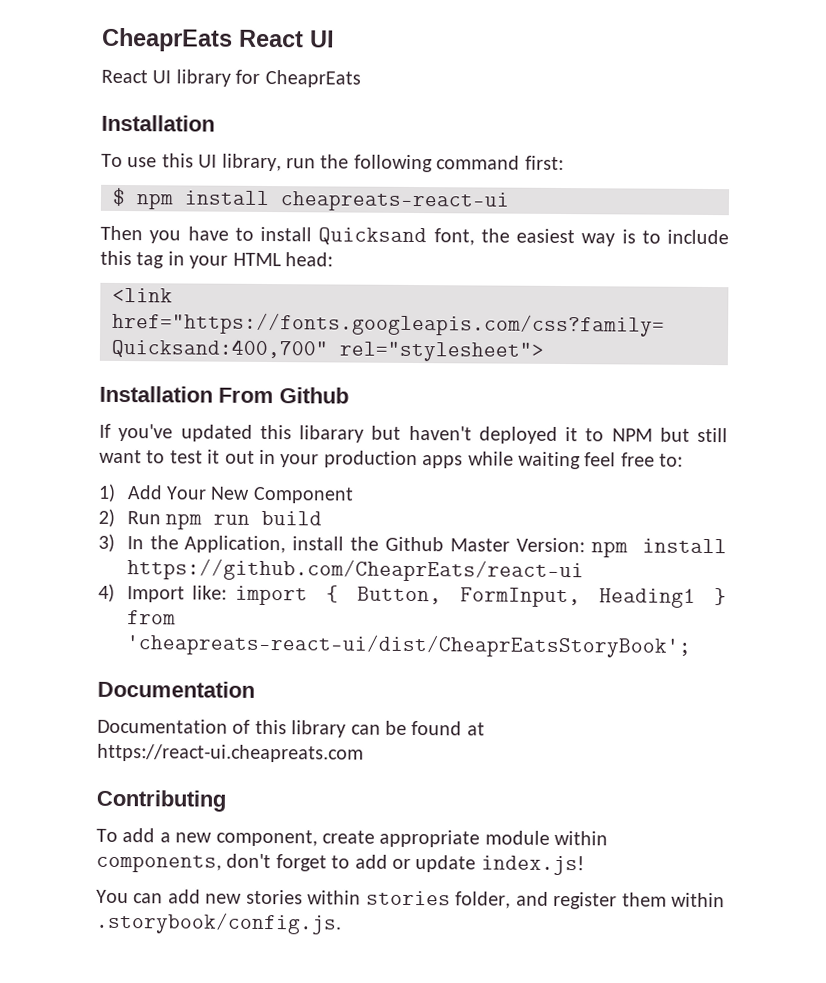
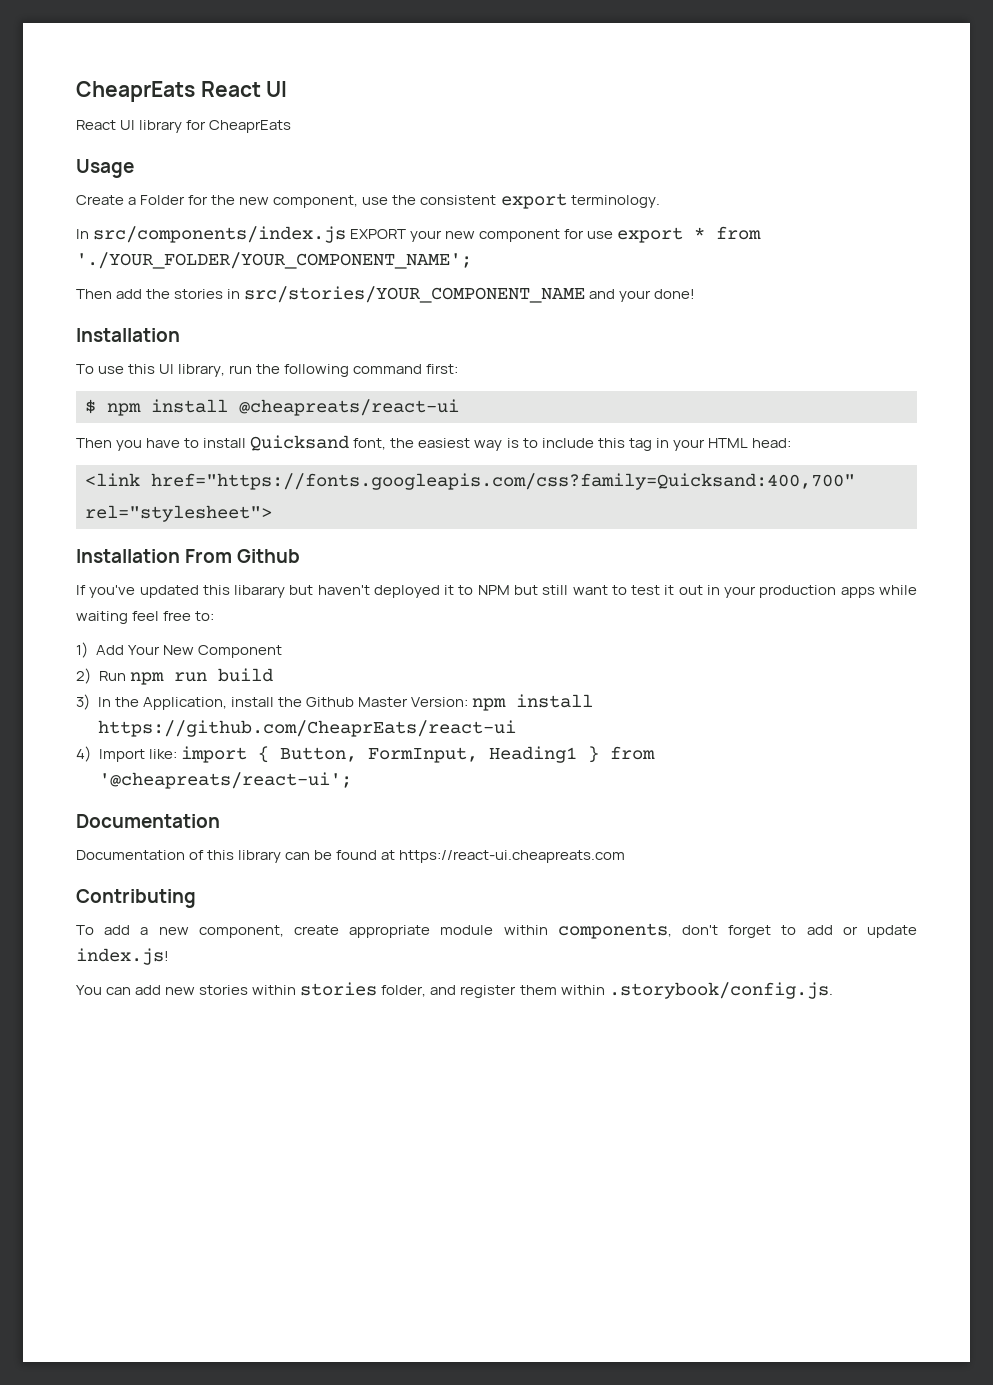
+ Usage
+ Create a Folder for the new component, use the consistent export terminology.
+ In src/components/index.js EXPORT your new component for use export * from './YOUR_FOLDER/YOUR_COMPONENT_NAME';
+ Then add the stories in src/stories/YOUR_COMPONENT_NAME and your done!
- $ npm install cheapreats-react-ui
+ $ npm install @cheapreats/react-ui
- 4) Import like: import { Button, FormInput, Heading1 } from 'cheapreats-react-ui/dist/CheaprEatsStoryBook';
+ 4) Import like: import { Button, FormInput, Heading1 } from '@cheapreats/react-ui';

